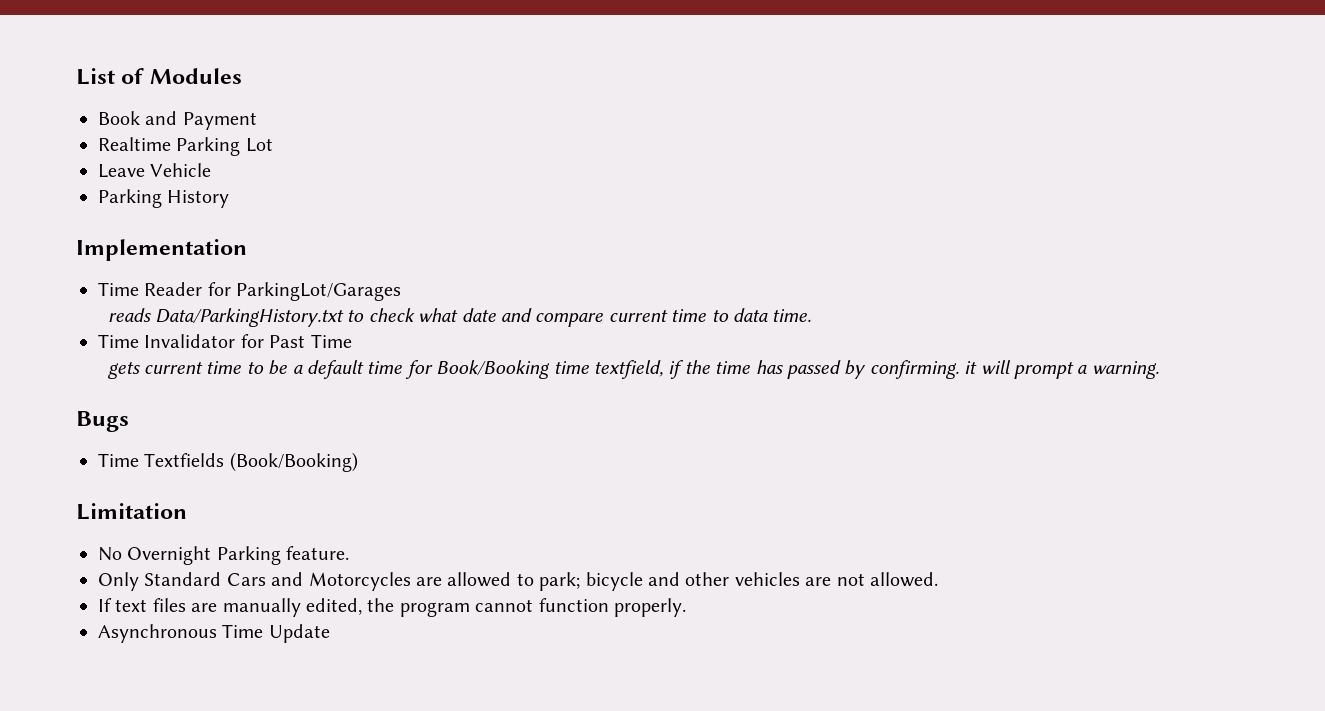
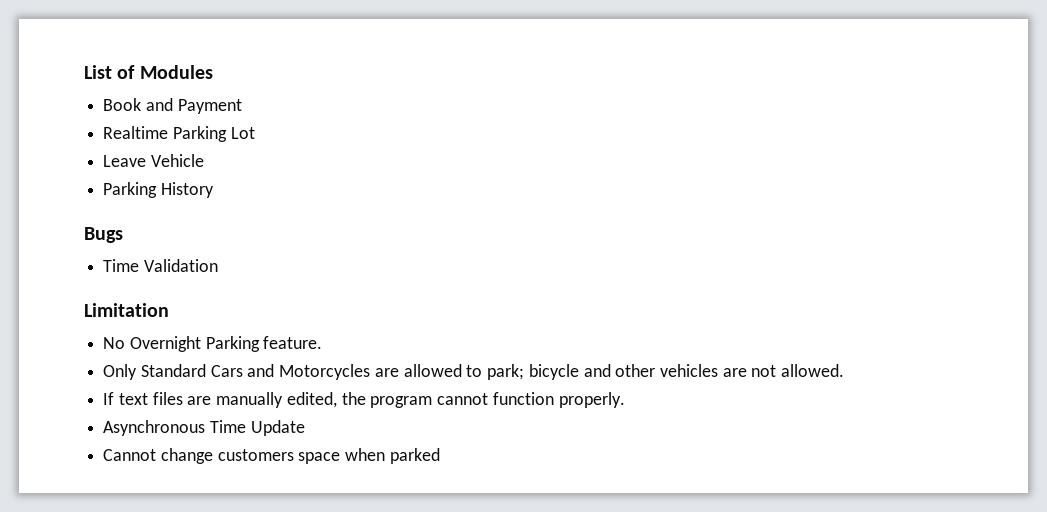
- Implementation
- Time Reader for ParkingLot/Garages
- reads Data/ParkingHistory.txt to check what date and compare current time to data time.
- Time Invalidator for Past Time
- gets current time to be a default time for Book/Booking time textfield, if the time has passed by confirming. it will prompt a warning.
- Time Textfields (Book/Booking)
+ Time Validation
+ Cannot change customers space when parked

